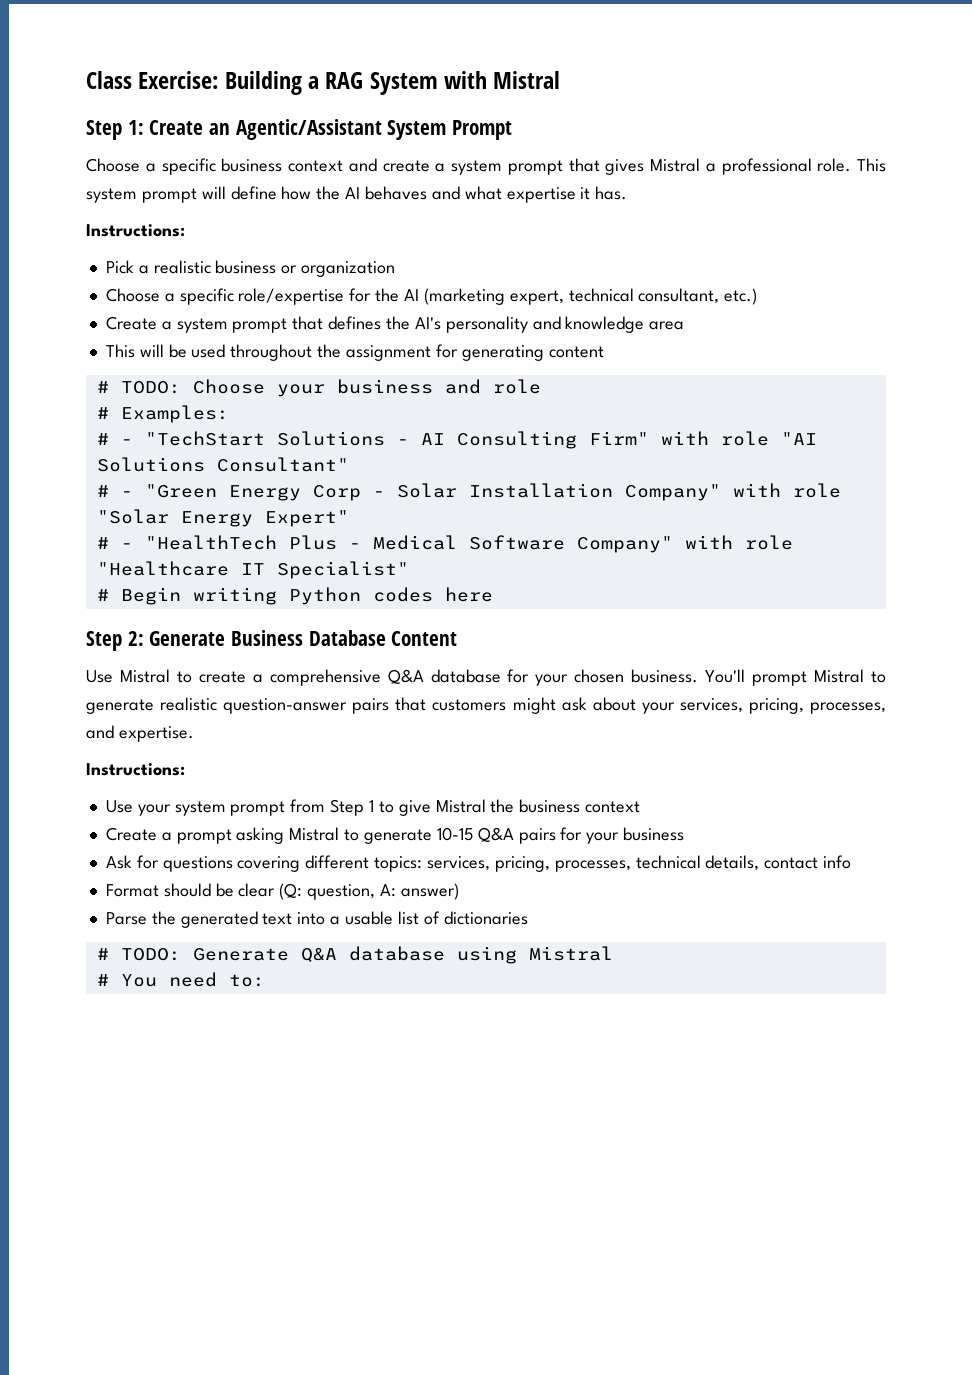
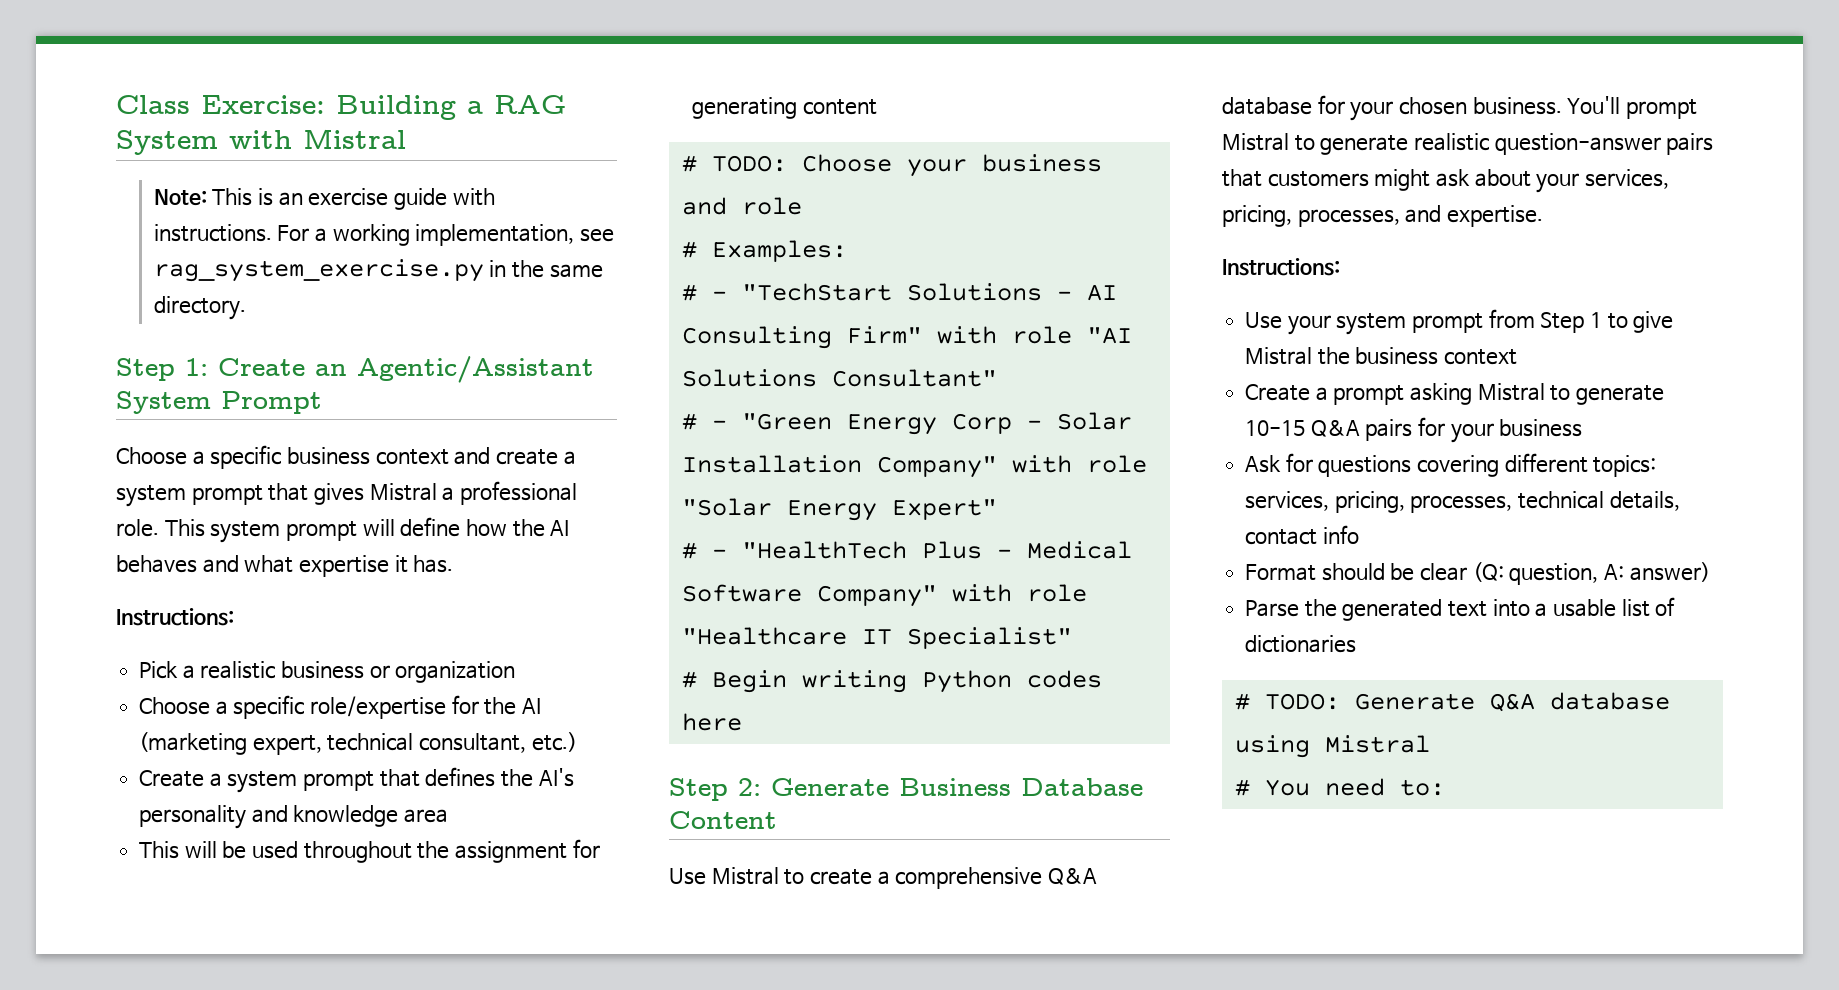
+ Note: This is an exercise guide with instructions. For a working implementation, see rag_system_exercise.py in the same directory.

